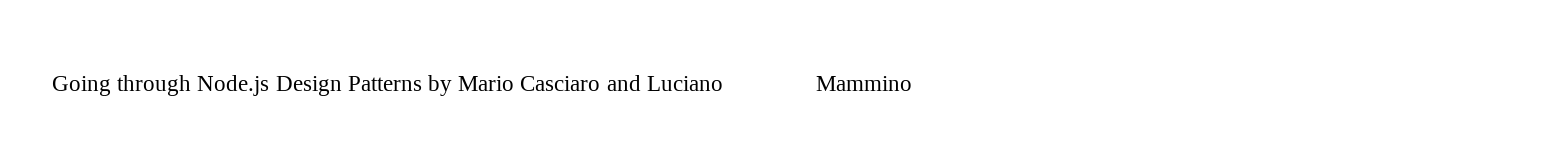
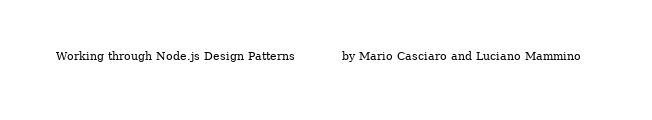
- Going through Node.js Design Patterns by Mario Casciaro and Luciano Mammino
+ Working through Node.js Design Patterns by Mario Casciaro and Luciano Mammino

